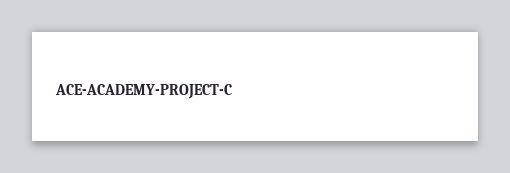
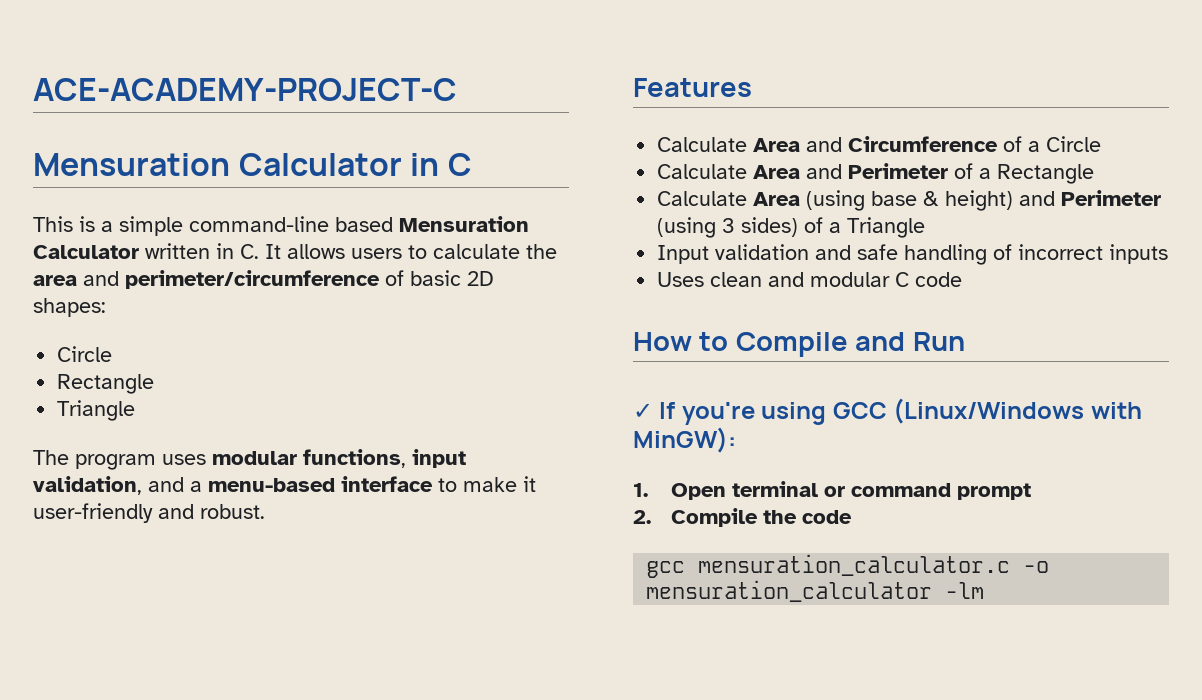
+ Mensuration Calculator in C
+ This is a simple command-line based Mensuration Calculator written in C. It allows users to calculate the area and perimeter/circumference of basic 2D shapes:
+ Circle
+ Rectangle
+ Triangle
+ The program uses modular functions, input validation, and a menu-based interface to make it user-friendly and robust.
+ Features
+ Calculate Area and Circumference of a Circle
+ Calculate Area and Perimeter of a Rectangle
+ Calculate Area (using base & height) and Perimeter (using 3 sides) of a Triangle
+ Input validation and safe handling of incorrect inputs
+ Uses clean and modular C code
+ How to Compile and Run
+ ✓ If you're using GCC (Linux/Windows with MinGW):
+ 1. Open terminal or command prompt
+ 2. Compile the code
+ gcc mensuration_calculator.c -o mensuration_calculator -lm

